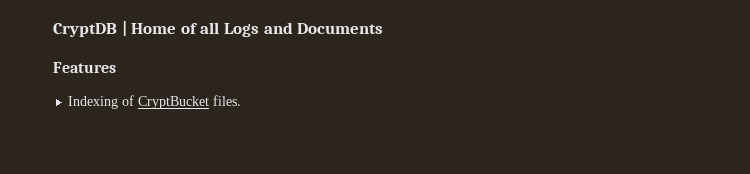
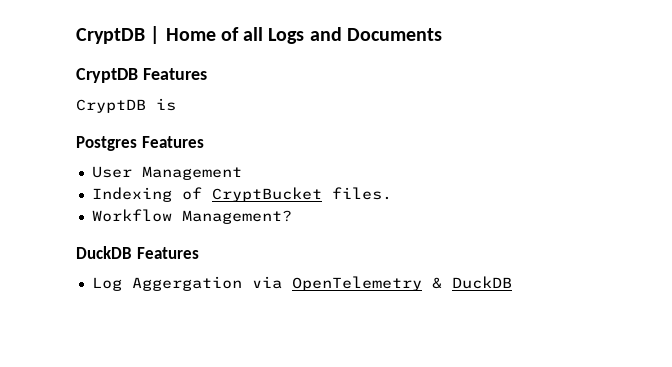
- Features
+ CryptDB Features
+ CryptDB is
+ Postgres Features
+ User Management
  Indexing of CryptBucket files.
+ Workflow Management?
+ DuckDB Features
+ Log Aggergation via OpenTelemetry & DuckDB

